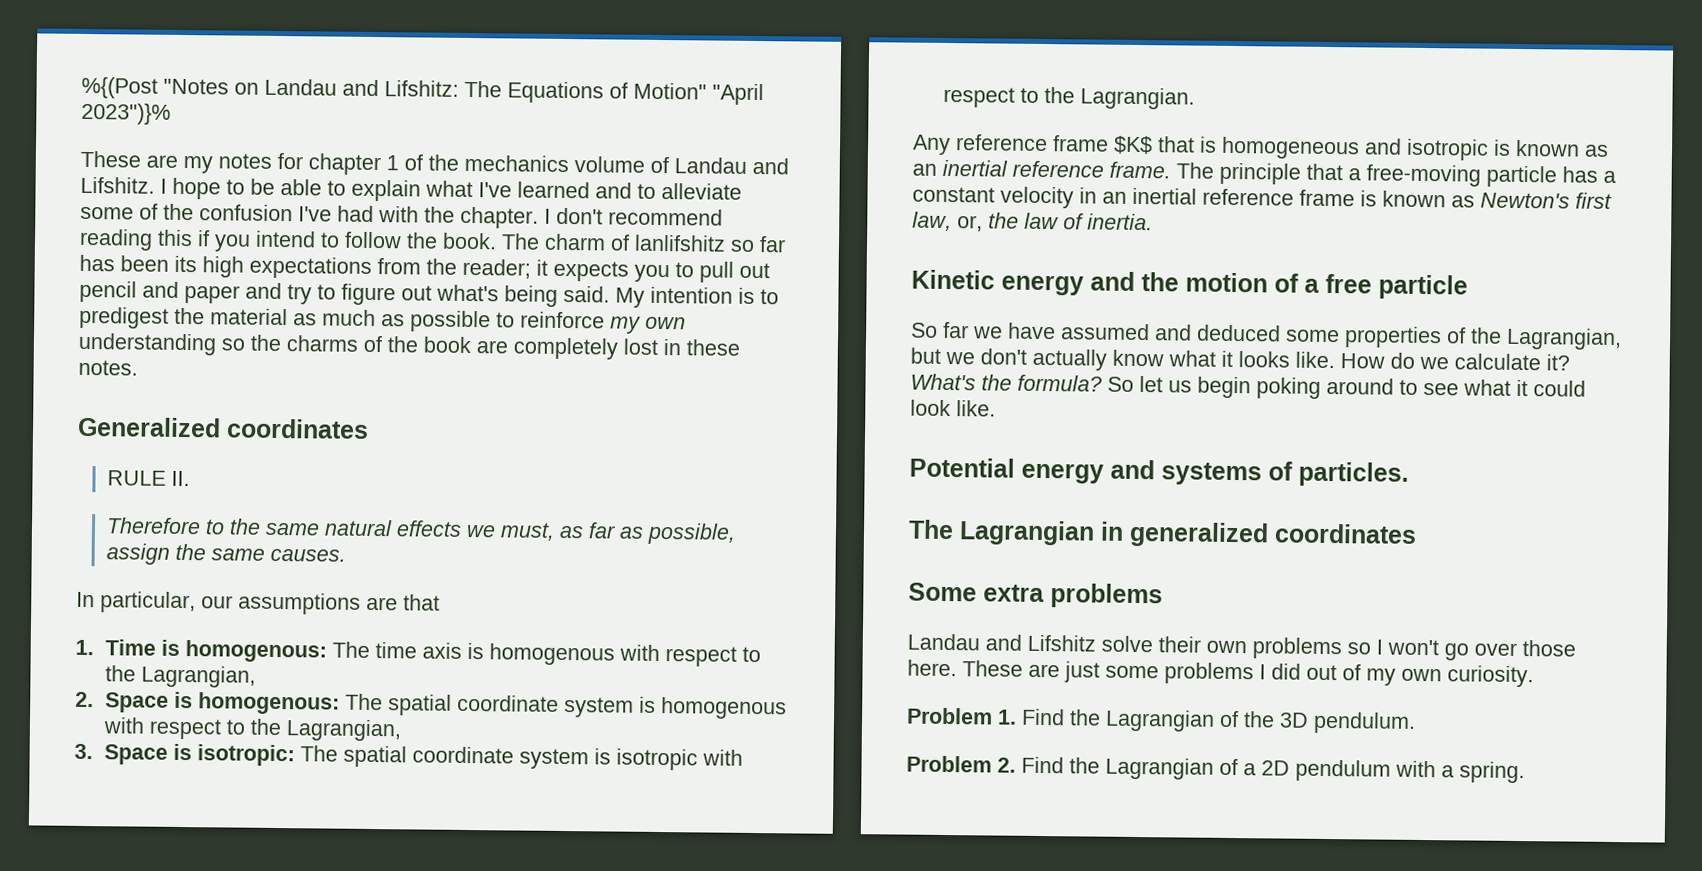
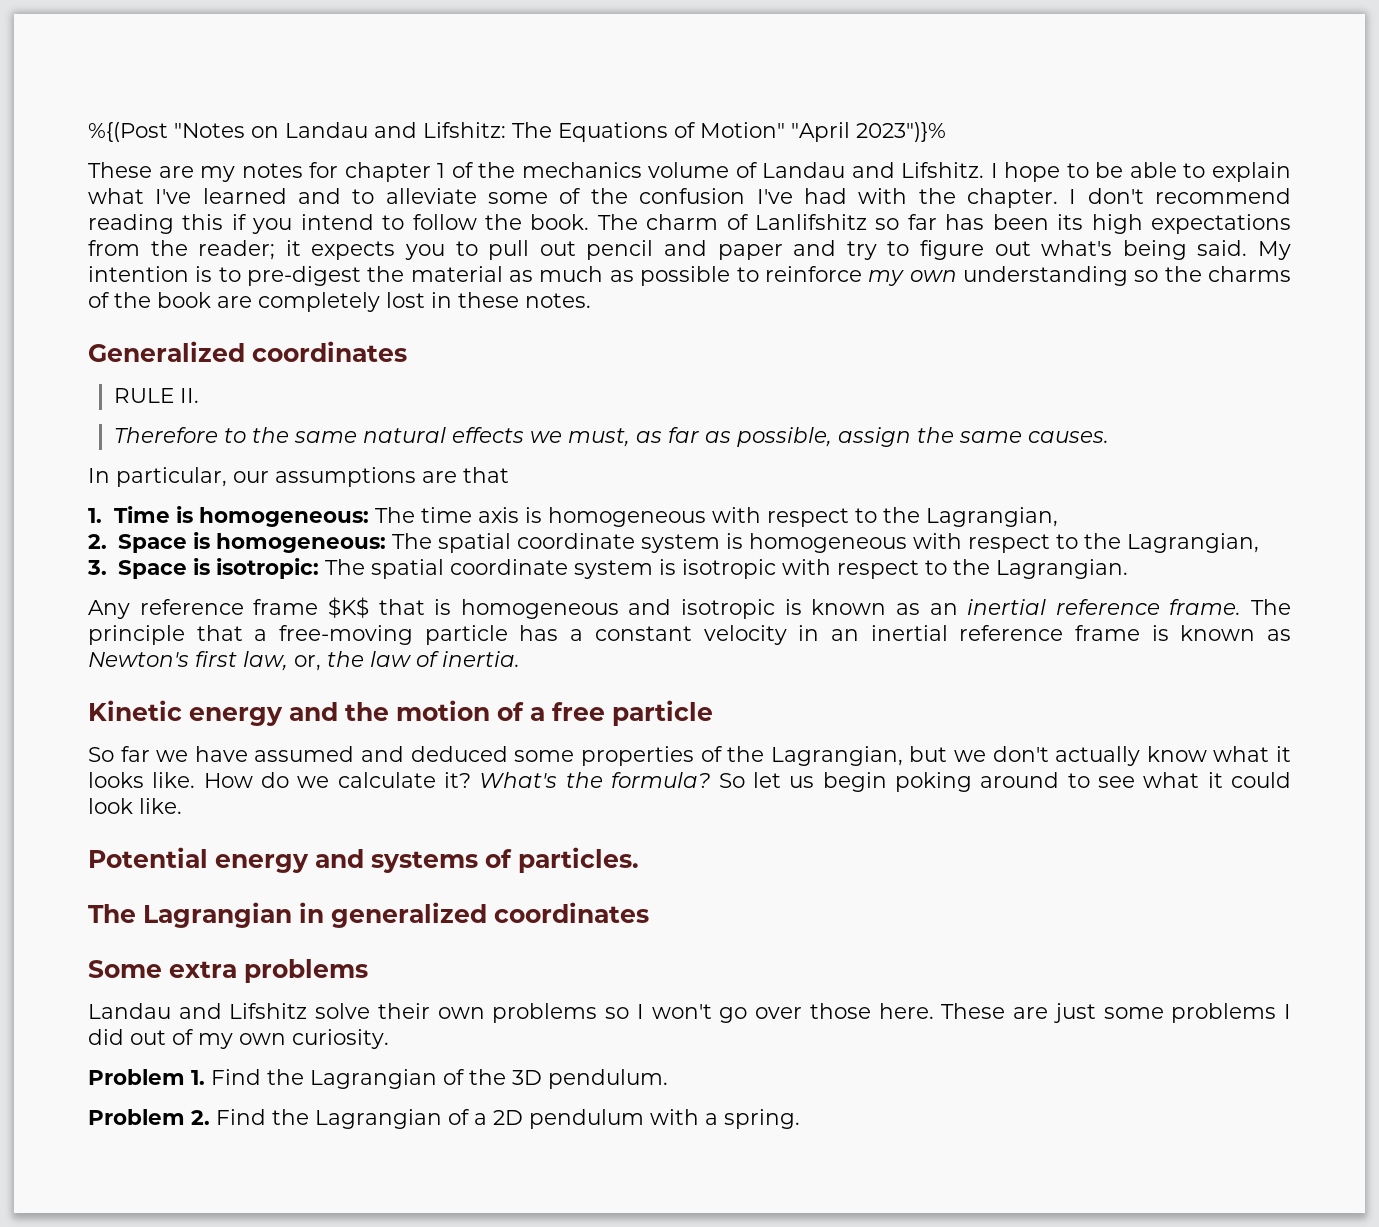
- The charm of lanlifshitz so far has been its high expectations from the reader; it expects you to pull out pencil and paper and try to figure out what's being said.
+ The charm of Lanlifshitz so far has been its high expectations from the reader; it expects you to pull out pencil and paper and try to figure out what's being said.
- My intention is to predigest the material as much as possible to reinforce my own understanding so the charms of the book are completely lost in these notes.
+ My intention is to pre-digest the material as much as possible to reinforce my own understanding so the charms of the book are completely lost in these notes.
- 1. Time is homogenous: The time axis is homogenous with respect to the Lagrangian,
+ 1. Time is homogeneous: The time axis is homogeneous with respect to the Lagrangian,
- 2. Space is homogenous: The spatial coordinate system is homogenous with respect to the Lagrangian,
+ 2. Space is homogeneous: The spatial coordinate system is homogeneous with respect to the Lagrangian,

